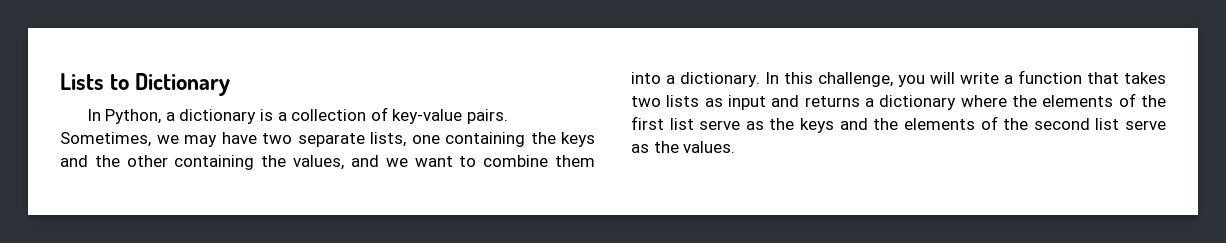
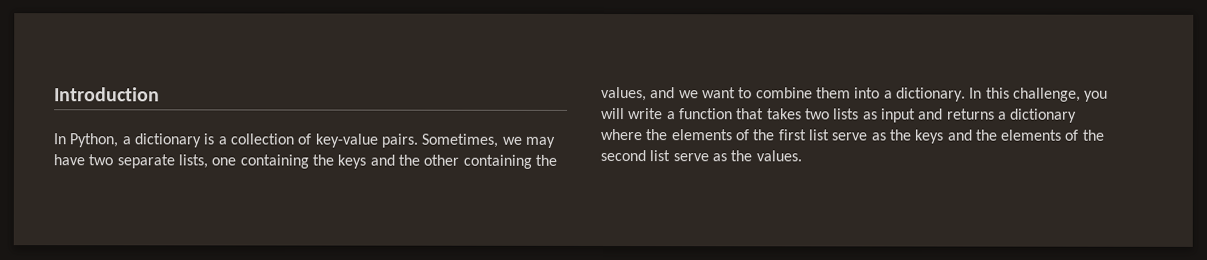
- Lists to Dictionary
+ Introduction

